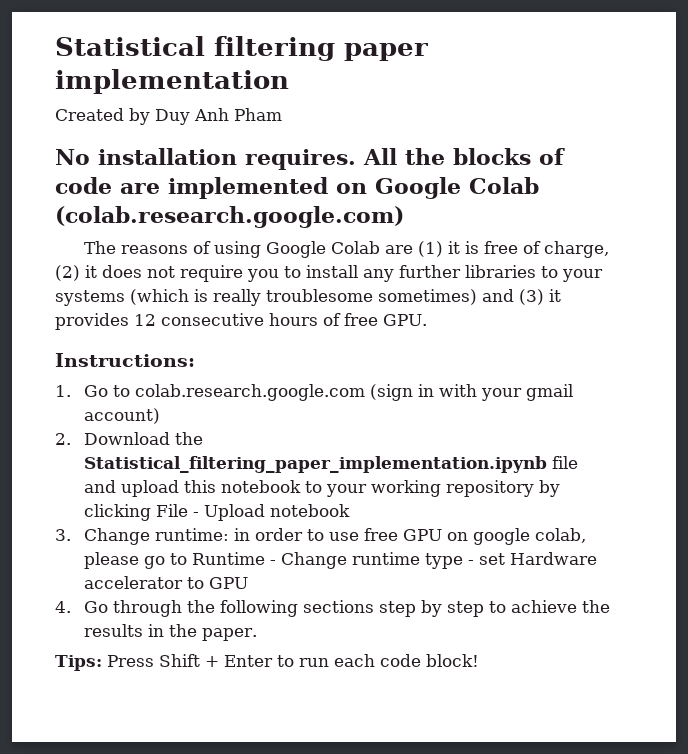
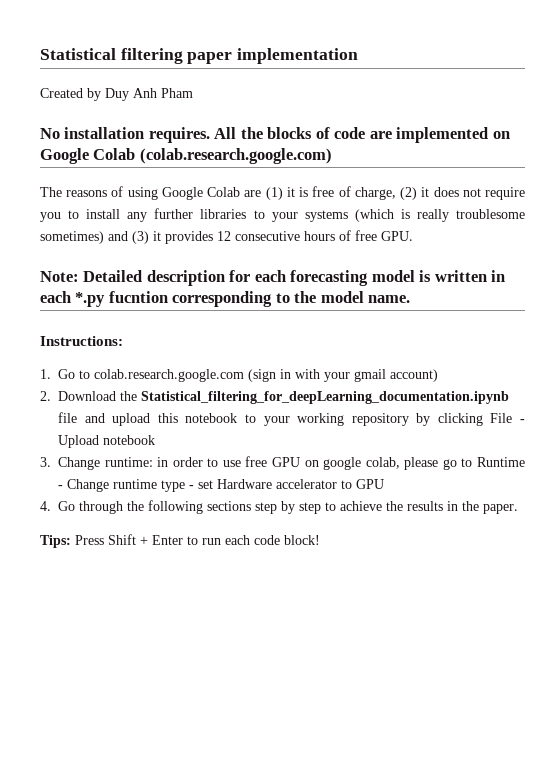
+ Note: Detailed description for each forecasting model is written in each *.py fucntion corresponding to the model name.
- 2. Download the Statistical_filtering_paper_implementation.ipynb file and upload this notebook to your working repository by clicking File - Upload notebook
+ 2. Download the Statistical_filtering_for_deepLearning_documentation.ipynb file and upload this notebook to your working repository by clicking File - Upload notebook

